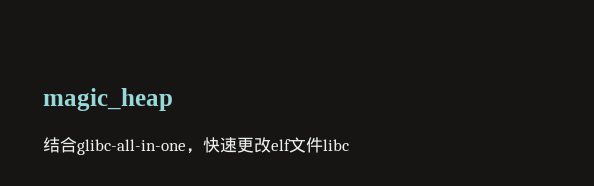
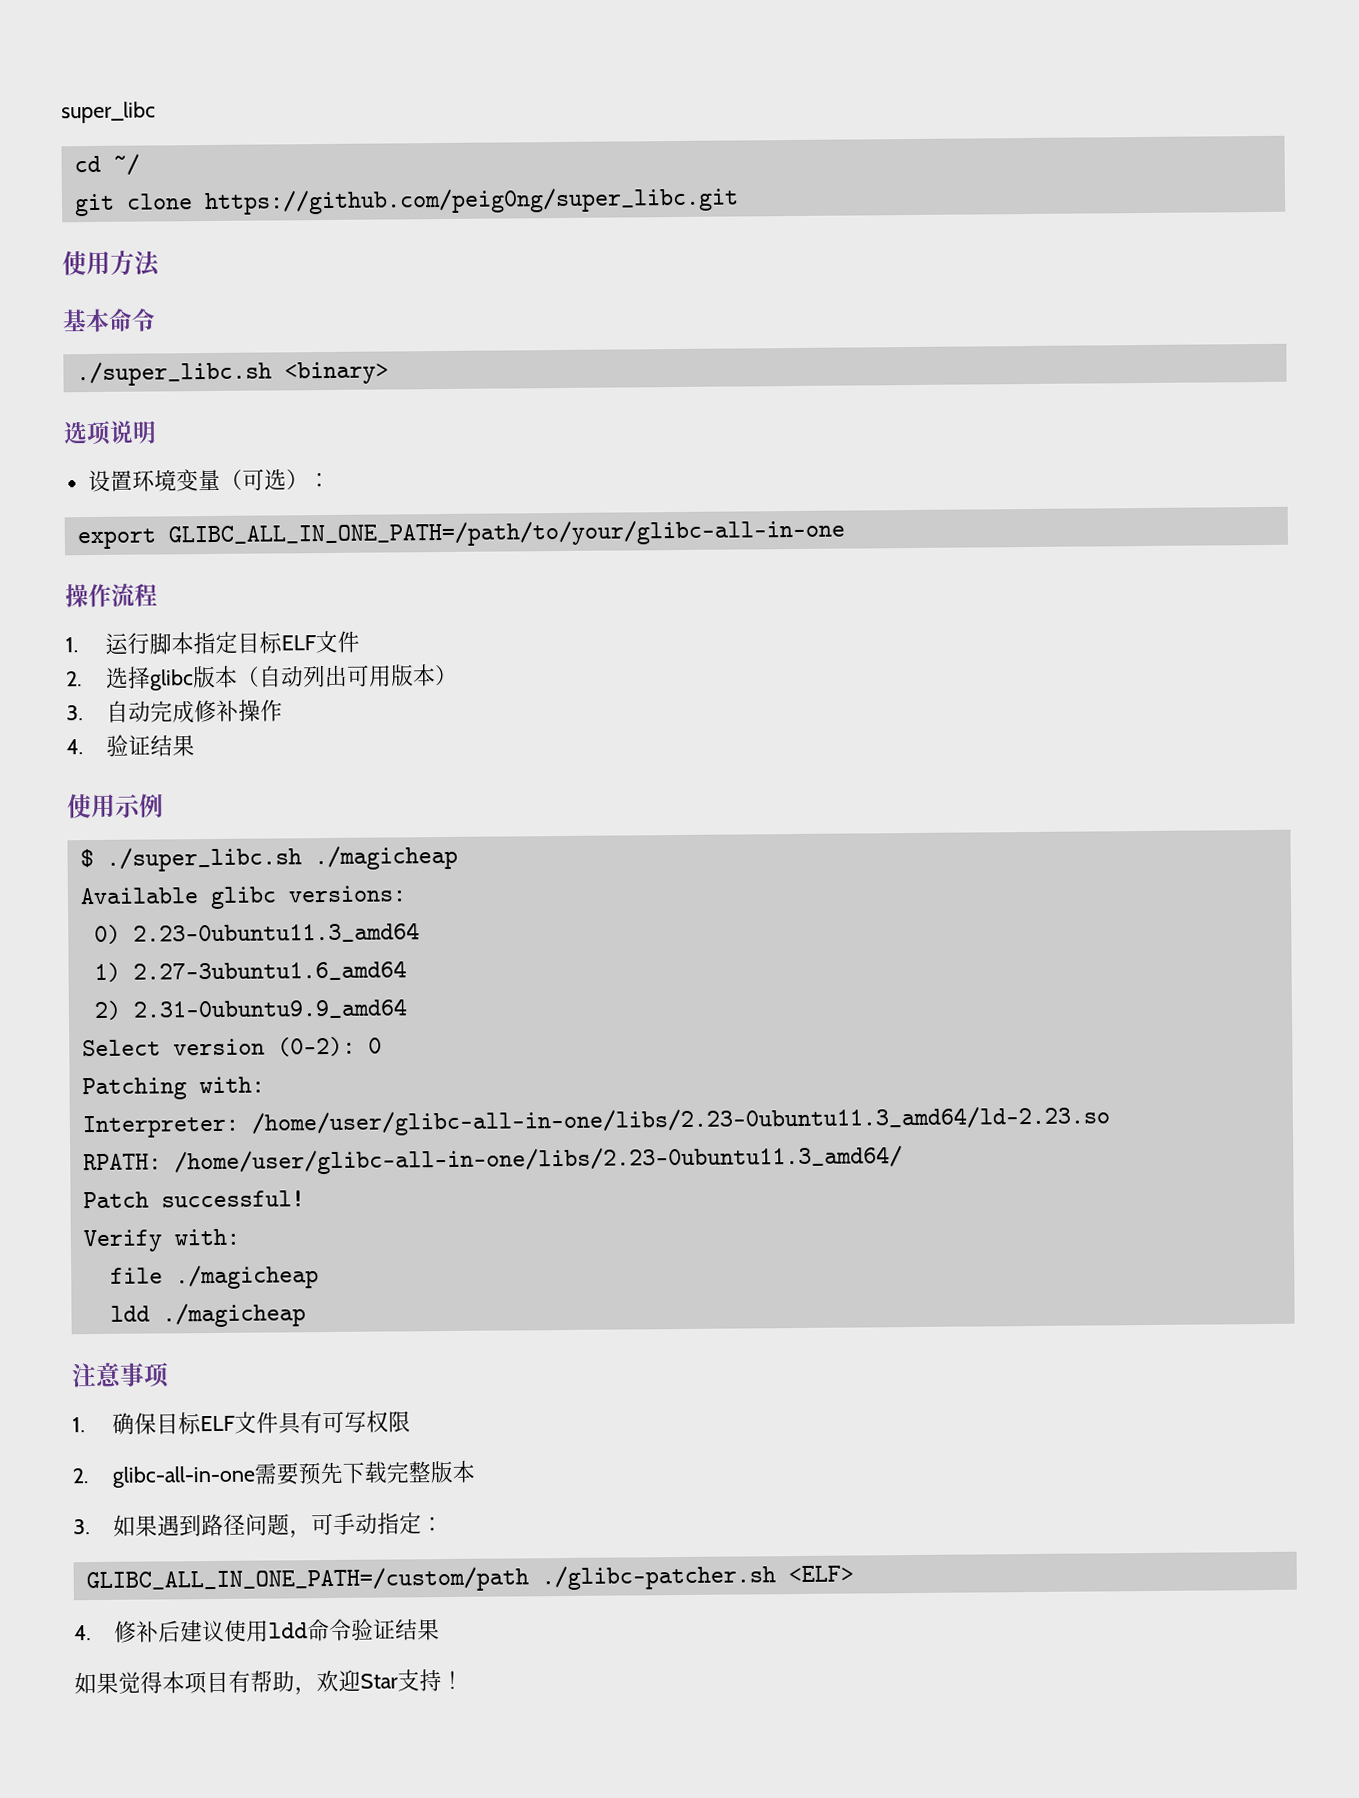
- magic_heap
- 结合glibc-all-in-one，快速更改elf文件libc
+ super_libc
+ cd ~/
+ git clone https://github.com/peig0ng/super_libc.git
+ 使用方法
+ 基本命令
+ ./super_libc.sh <binary>
+ 选项说明
+ 设置环境变量（可选）：
+ export GLIBC_ALL_IN_ONE_PATH=/path/to/your/glibc-all-in-one
+ 操作流程
+ 1.运行脚本指定目标ELF文件
+ 2.选择glibc版本（自动列出可用版本）
+ 3.自动完成修补操作
+ 4.验证结果
+ 使用示例
+ $ ./super_libc.sh ./magicheap
+ Available glibc versions:
+ 0) 2.23-0ubuntu11.3_amd64
+ 1) 2.27-3ubuntu1.6_amd64
+ 2) 2.31-0ubuntu9.9_amd64
+ Select version (0-2): 0
+ Patching with:
+ Interpreter: /home/user/glibc-all-in-one/libs/2.23-0ubuntu11.3_amd64/ld-2.23.so
+ RPATH: /home/user/glibc-all-in-one/libs/2.23-0ubuntu11.3_amd64/
+ Patch successful!
+ Verify with:
+ file ./magicheap
+ ldd ./magicheap
+ 注意事项
+ 1.确保目标ELF文件具有可写权限
+ 2. glibc-all-in-one需要预先下载完整版本
+ 3.如果遇到路径问题，可手动指定：
+ GLIBC_ALL_IN_ONE_PATH=/custom/path ./glibc-patcher.sh <ELF>
+ 4.修补后建议使用ldd命令验证结果
+ 如果觉得本项目有帮助，欢迎Star支持！

